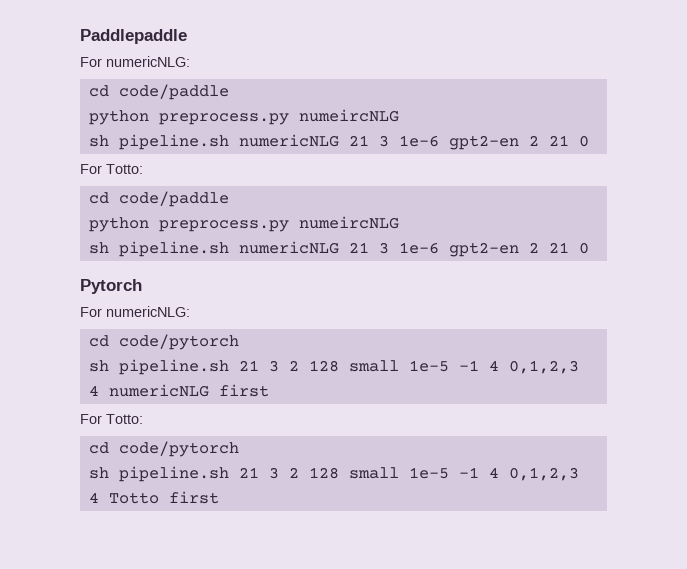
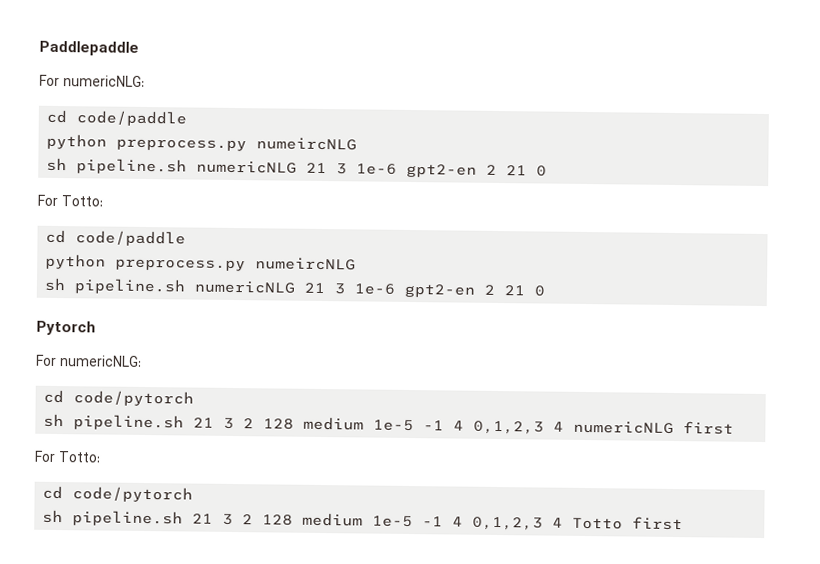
- sh pipeline.sh 21 3 2 128 small 1e-5 -1 4 0,1,2,3 4 numericNLG first
+ sh pipeline.sh 21 3 2 128 medium 1e-5 -1 4 0,1,2,3 4 numericNLG first
- sh pipeline.sh 21 3 2 128 small 1e-5 -1 4 0,1,2,3 4 Totto first
+ sh pipeline.sh 21 3 2 128 medium 1e-5 -1 4 0,1,2,3 4 Totto first

